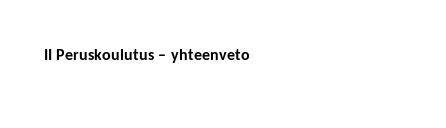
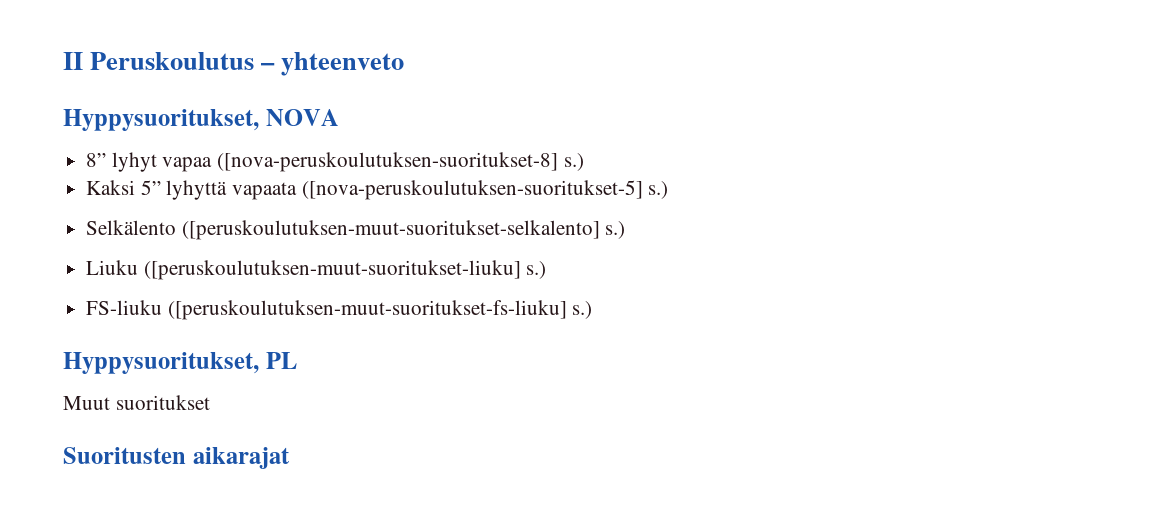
+ Hyppysuoritukset, NOVA
+ 8” lyhyt vapaa ([nova-peruskoulutuksen-suoritukset-8] s.)
+ Kaksi 5” lyhyttä vapaata ([nova-peruskoulutuksen-suoritukset-5] s.)
+ Selkälento ([peruskoulutuksen-muut-suoritukset-selkalento] s.)
+ Liuku ([peruskoulutuksen-muut-suoritukset-liuku] s.)
+ FS-liuku ([peruskoulutuksen-muut-suoritukset-fs-liuku] s.)
+ Hyppysuoritukset, PL
+ Muut suoritukset
+ Suoritusten aikarajat

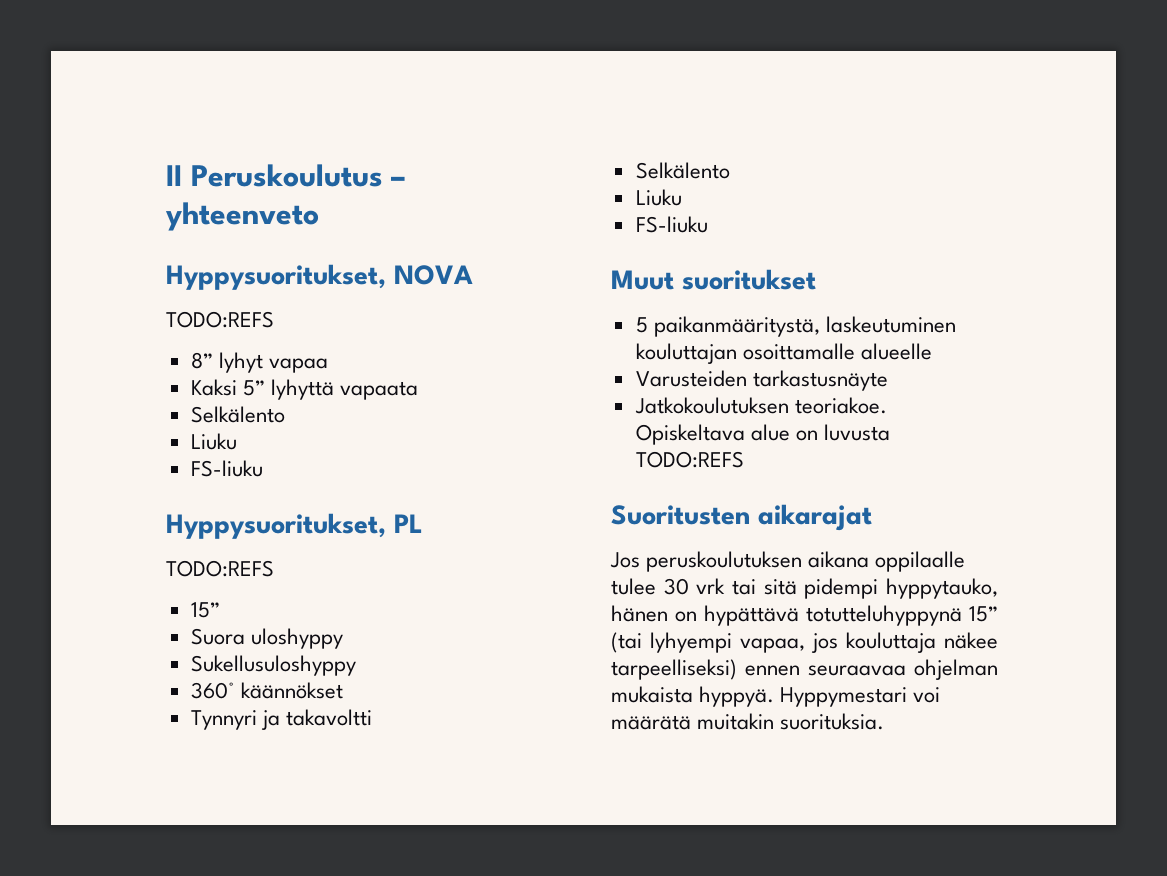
  Hyppysuoritukset, NOVA
+ TODO:REFS
- 8” lyhyt vapaa ([nova-peruskoulutuksen-suoritukset-8] s.)
+ 8” lyhyt vapaa
- Kaksi 5” lyhyttä vapaata ([nova-peruskoulutuksen-suoritukset-5] s.)
- Selkälento ([peruskoulutuksen-muut-suoritukset-selkalento] s.)
- Liuku ([peruskoulutuksen-muut-suoritukset-liuku] s.)
- FS-liuku ([peruskoulutuksen-muut-suoritukset-fs-liuku] s.)
+ Kaksi 5” lyhyttä vapaata
+ Selkälento
+ Liuku
+ FS-liuku
  Hyppysuoritukset, PL
+ TODO:REFS
+ 15”
+ Suora uloshyppy
+ Sukellusuloshyppy
+ 360° käännökset
+ Tynnyri ja takavoltti
+ Selkälento
+ Liuku
+ FS-liuku
  Muut suoritukset
+ 5 paikanmääritystä, laskeutuminen kouluttajan osoittamalle alueelle
+ Varusteiden tarkastusnäyte
+ Jatkokoulutuksen teoriakoe. Opiskeltava alue on luvusta TODO:REFS
  Suoritusten aikarajat
+ Jos peruskoulutuksen aikana oppilaalle tulee 30 vrk tai sitä pidempi hyppytauko, hänen on hypättävä totutteluhyppynä 15” (tai lyhyempi vapaa, jos kouluttaja näkee tarpeelliseksi) ennen seuraavaa ohjelman mukaista hyppyä. Hyppymestari voi määrätä muitakin suorituksia.

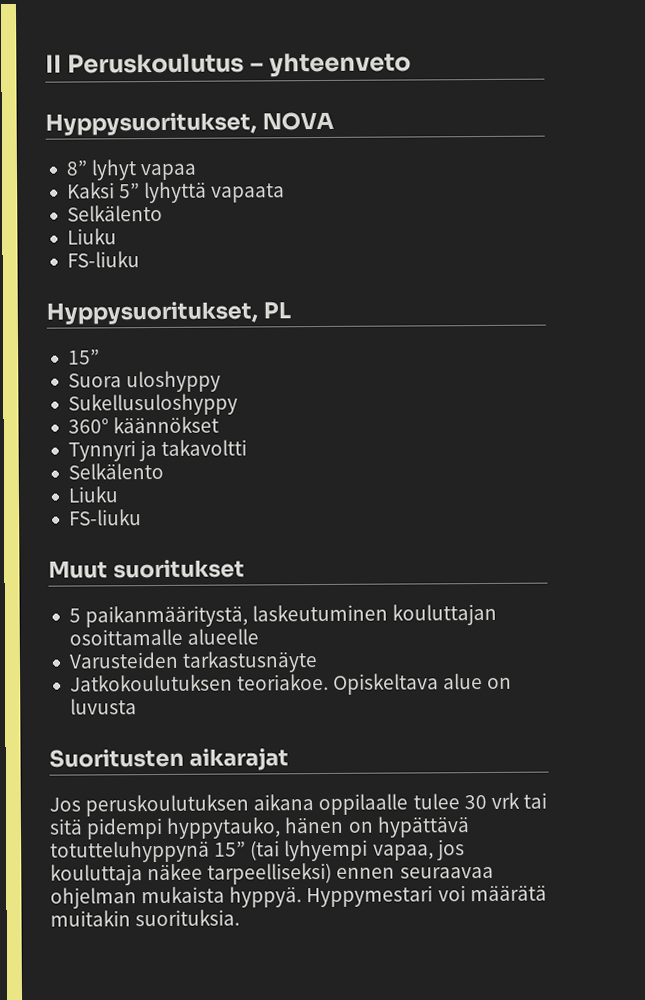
  Hyppysuoritukset, NOVA
- TODO:REFS
  Hyppysuoritukset, PL
- TODO:REFS
- Opiskeltava alue on luvusta TODO:REFS
+ Opiskeltava alue on luvusta

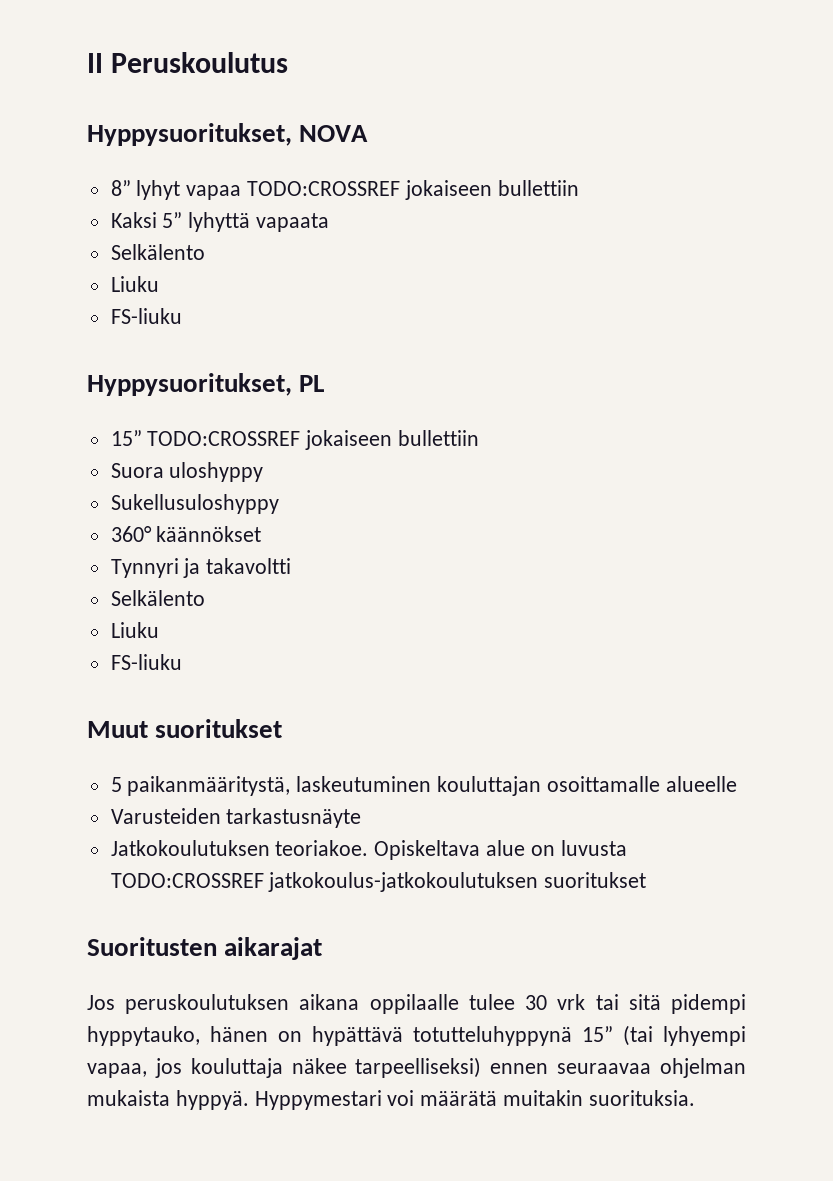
- II Peruskoulutus – yhteenveto
+ II Peruskoulutus
- 8” lyhyt vapaa
+ 8” lyhyt vapaa TODO:CROSSREF jokaiseen bullettiin
  Hyppysuoritukset, PL
- 15”
+ 15” TODO:CROSSREF jokaiseen bullettiin
- Opiskeltava alue on luvusta
+ Opiskeltava alue on luvusta TODO:CROSSREF jatkokoulus-jatkokoulutuksen suoritukset

